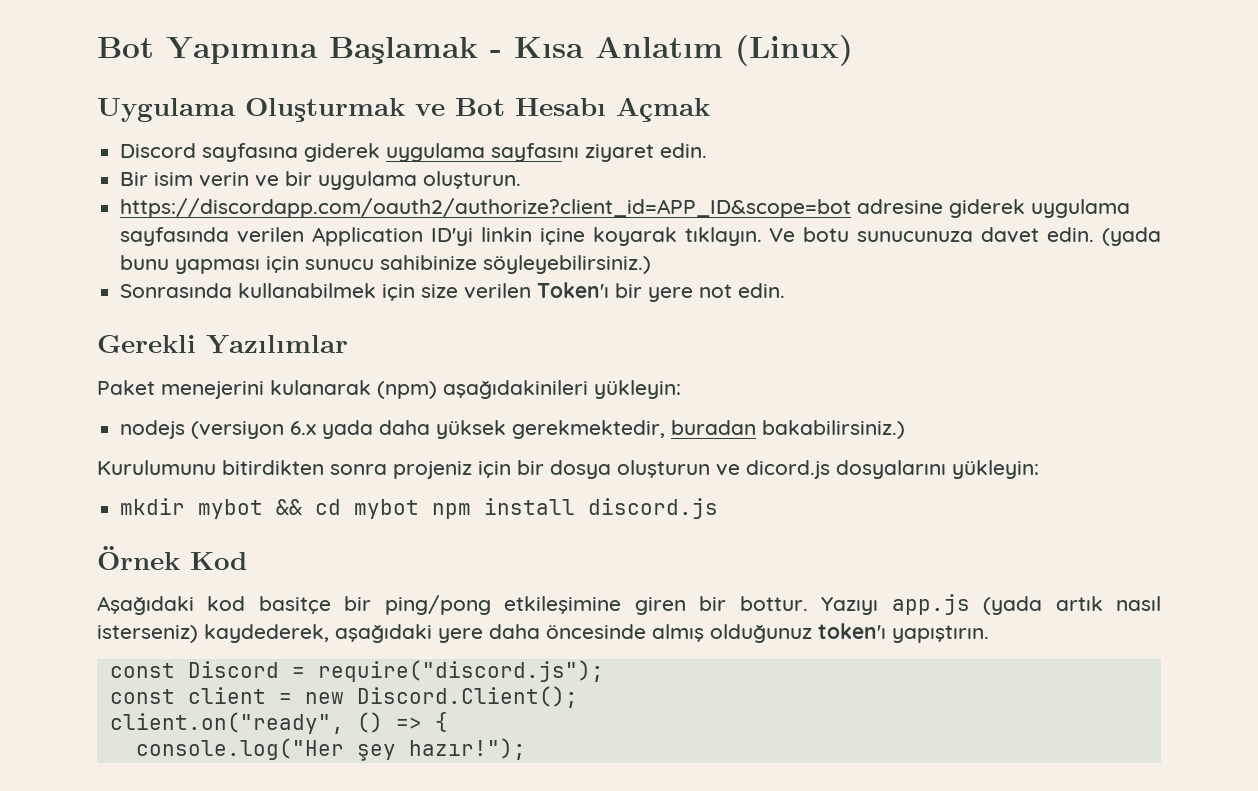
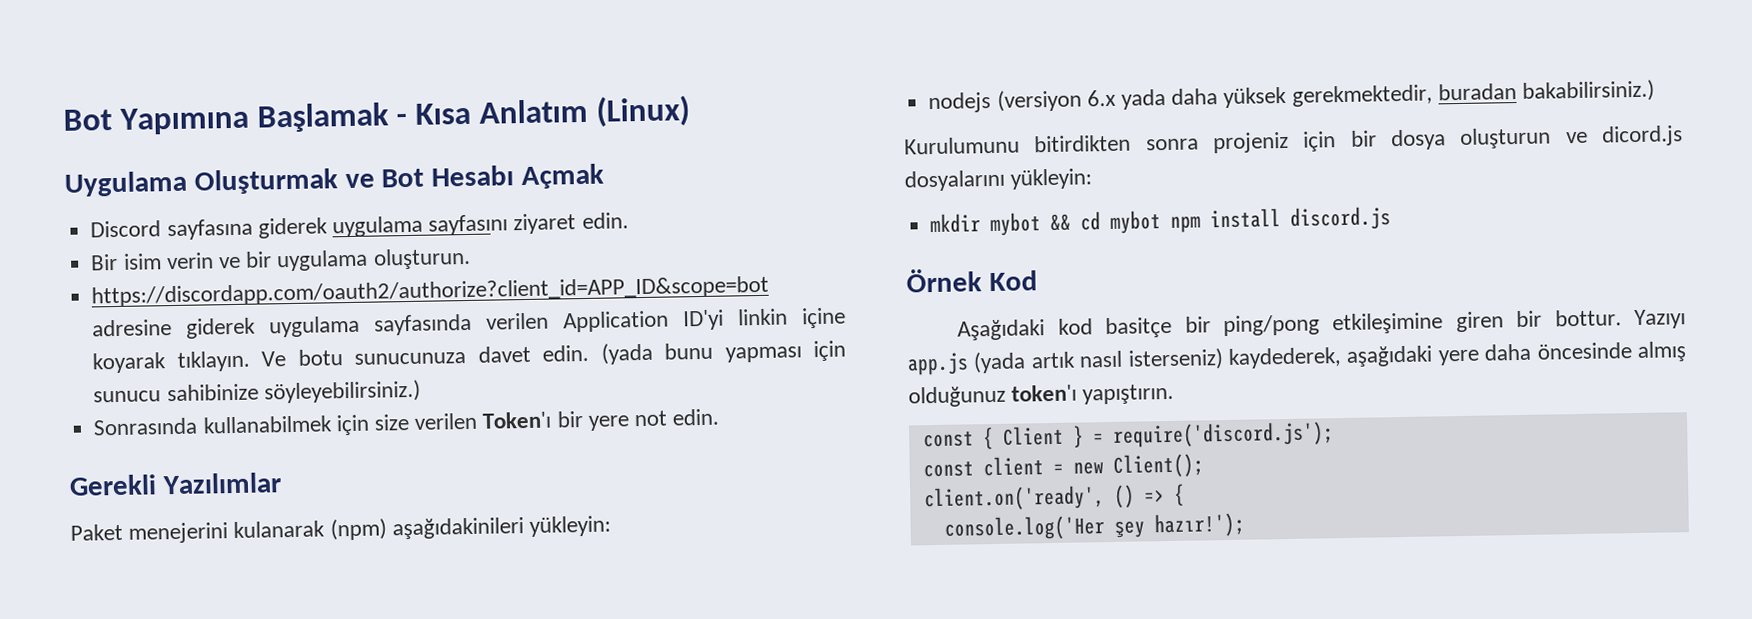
- const Discord = require("discord.js");
+ const { Client } = require('discord.js');
- const client = new Discord.Client();
- client.on("ready", () => {
+ const client = new Client();
+ client.on('ready', () => {
- console.log("Her şey hazır!");
+ console.log('Her şey hazır!');

